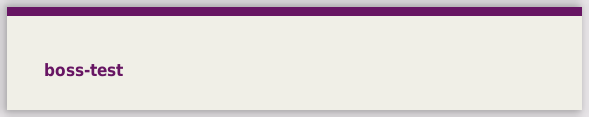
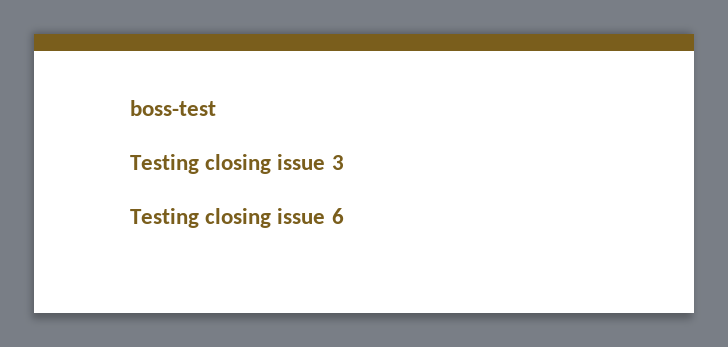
+ Testing closing issue 3
+ Testing closing issue 6

